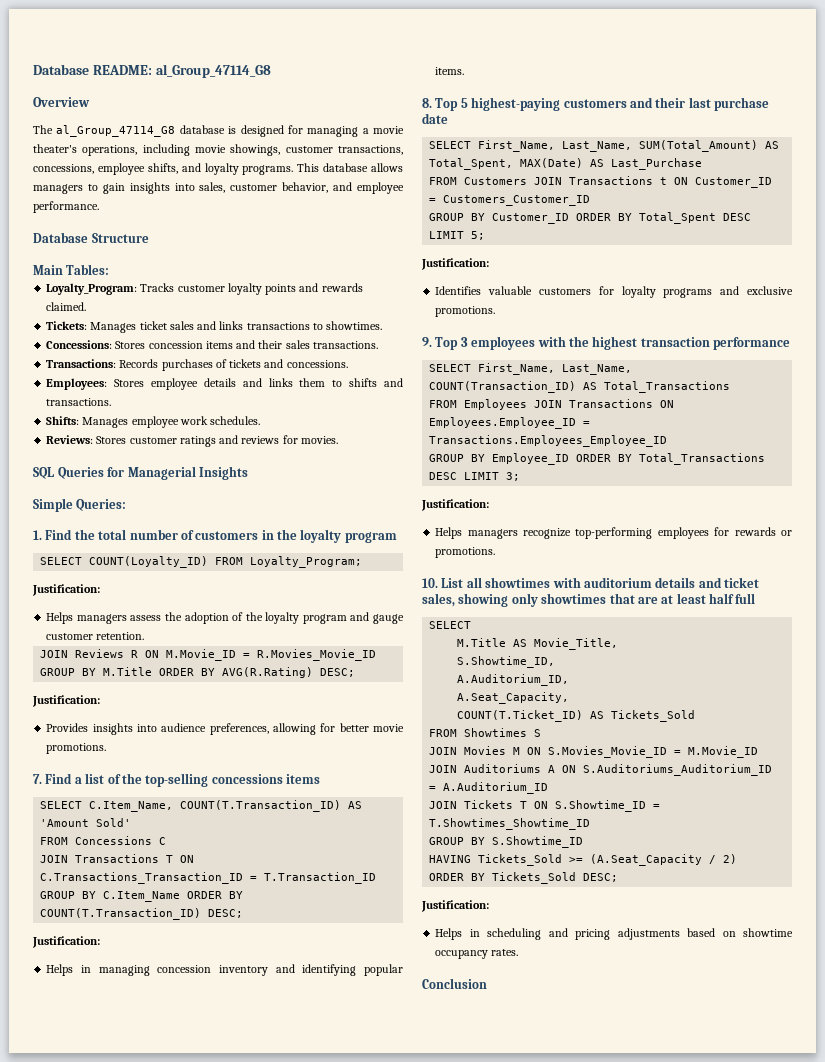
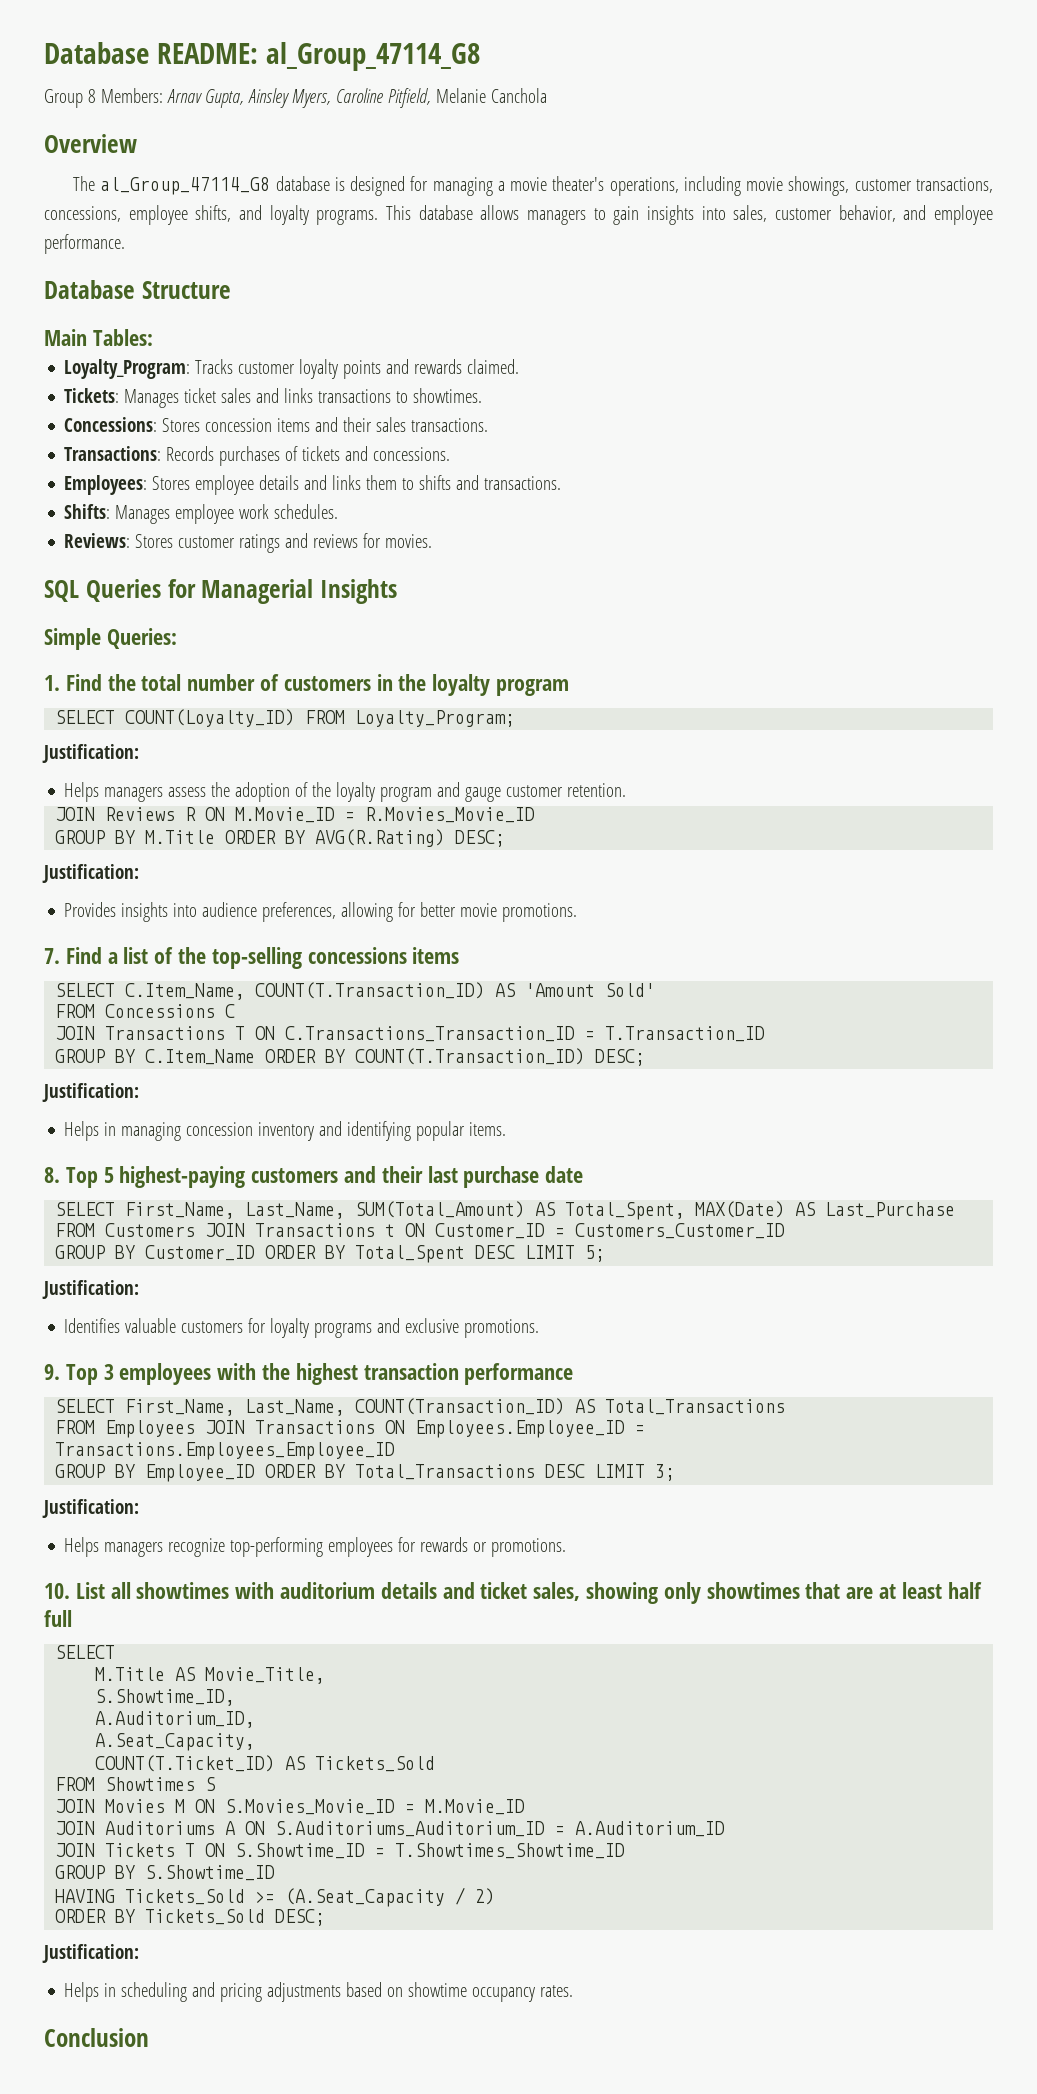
+ Group 8 Members: Arnav Gupta, Ainsley Myers, Caroline Pitfield, Melanie Canchola

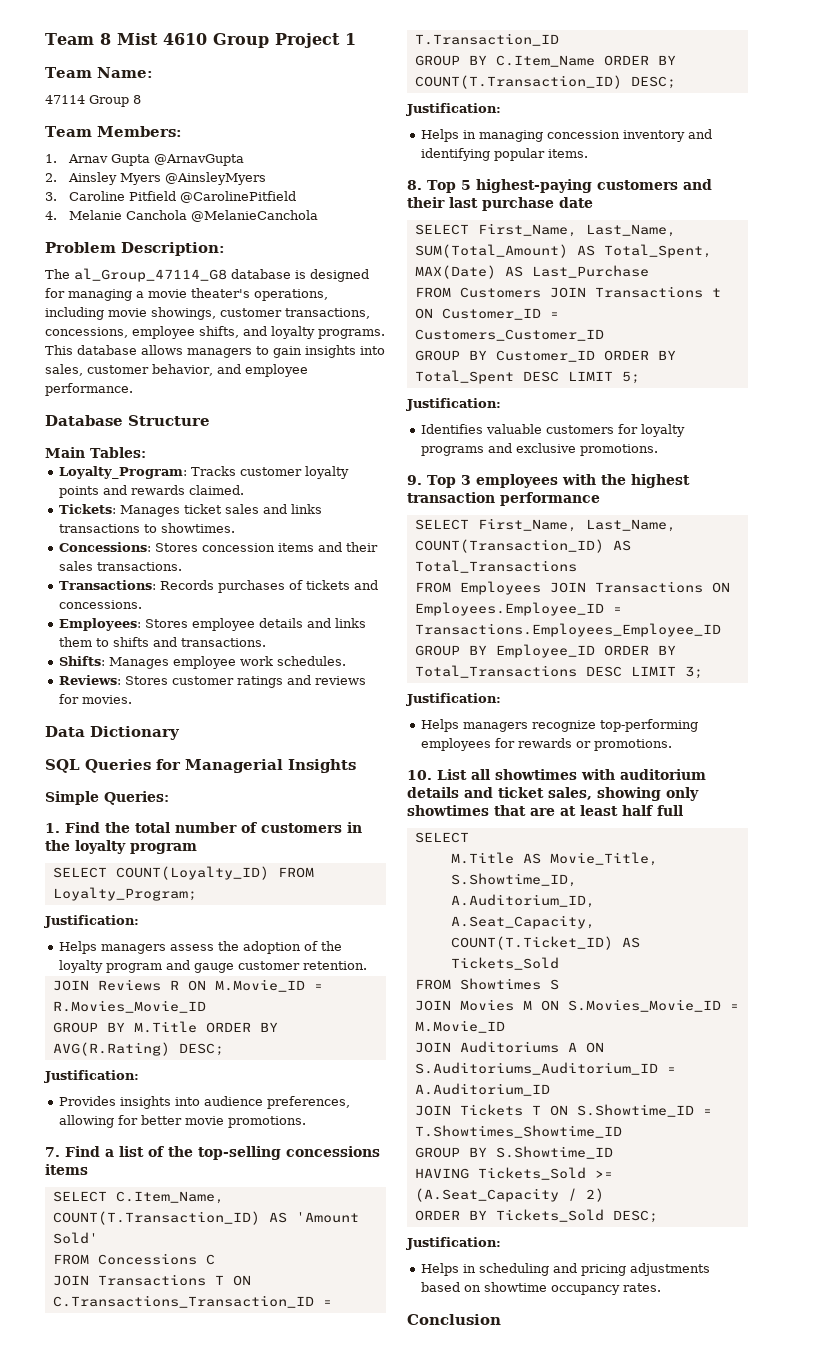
- Database README: al_Group_47114_G8
- Group 8 Members: Arnav Gupta, Ainsley Myers, Caroline Pitfield, Melanie Canchola
- Overview
+ Team 8 Mist 4610 Group Project 1
+ Team Name:
+ 47114 Group 8
+ Team Members:
+ 1. Arnav Gupta @ArnavGupta
+ 2. Ainsley Myers @AinsleyMyers
+ 3. Caroline Pitfield @CarolinePitfield
+ 4. Melanie Canchola @MelanieCanchola
+ Problem Description:
+ Data Dictionary

